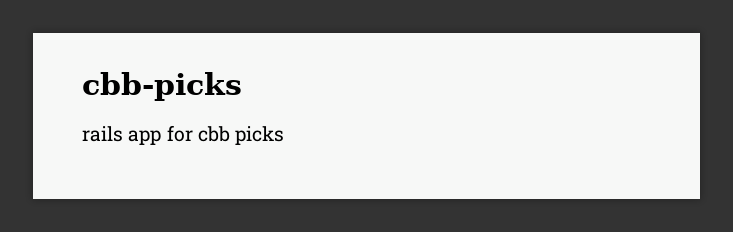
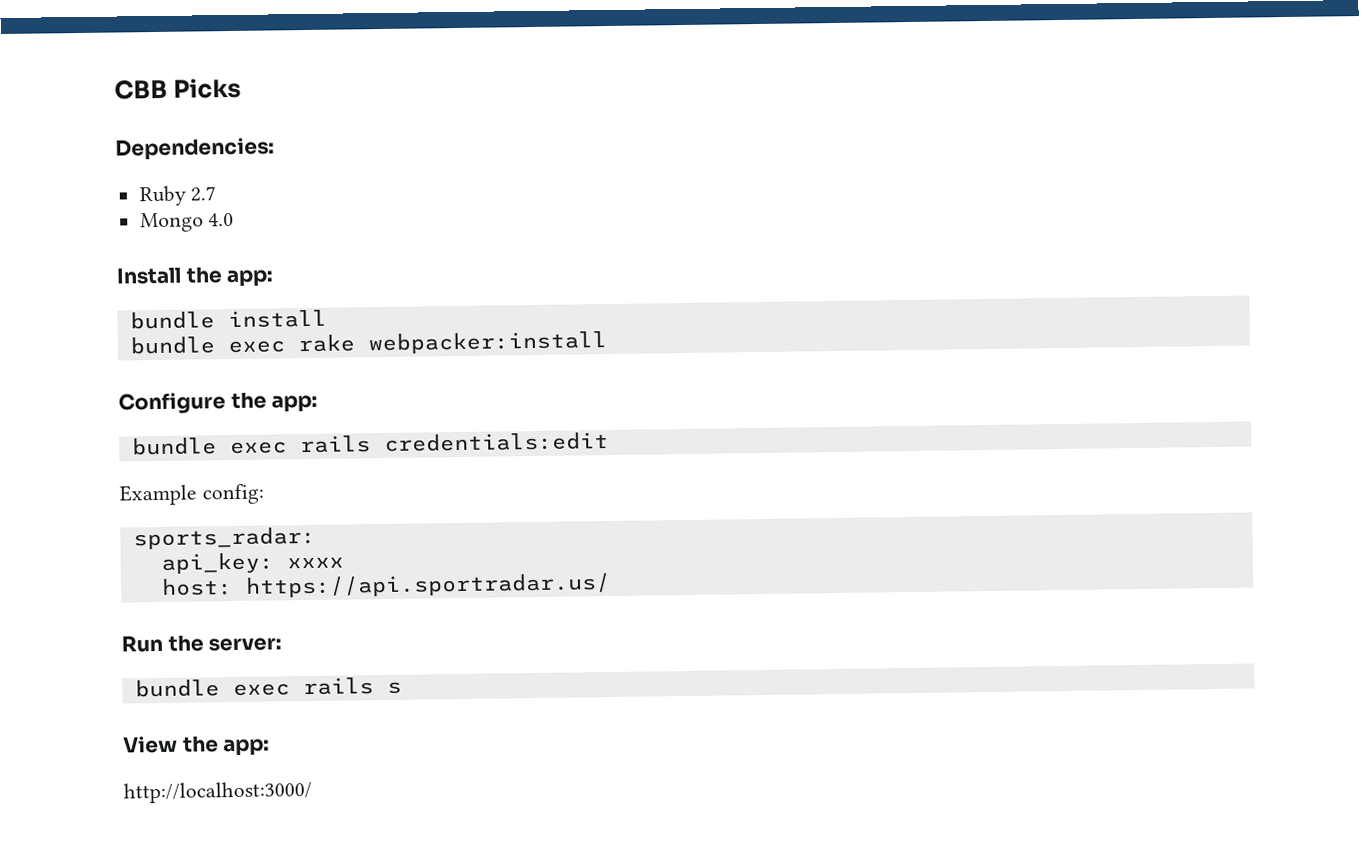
- cbb-picks
- rails app for cbb picks
+ CBB Picks
+ Dependencies:
+ Ruby 2.7
+ Mongo 4.0
+ Install the app:
+ bundle install
+ bundle exec rake webpacker:install
+ Configure the app:
+ bundle exec rails credentials:edit
+ Example config:
+ sports_radar:
+ api_key: xxxx
+ host: https://api.sportradar.us/
+ Run the server:
+ bundle exec rails s
+ View the app:
+ http://localhost:3000/

